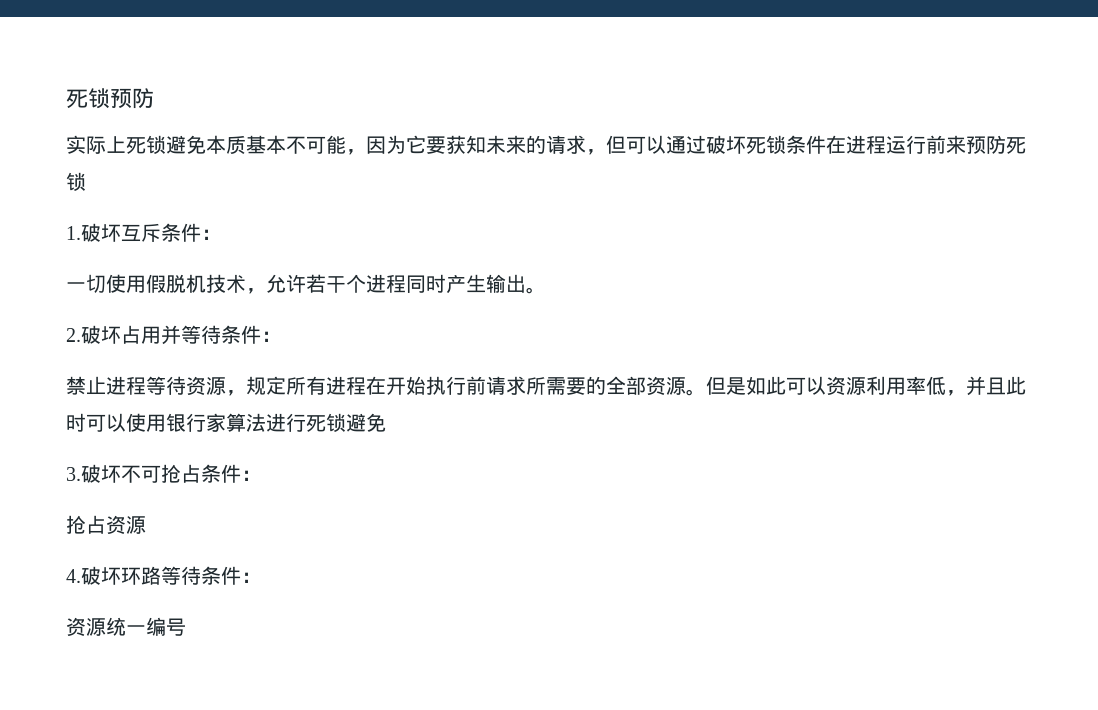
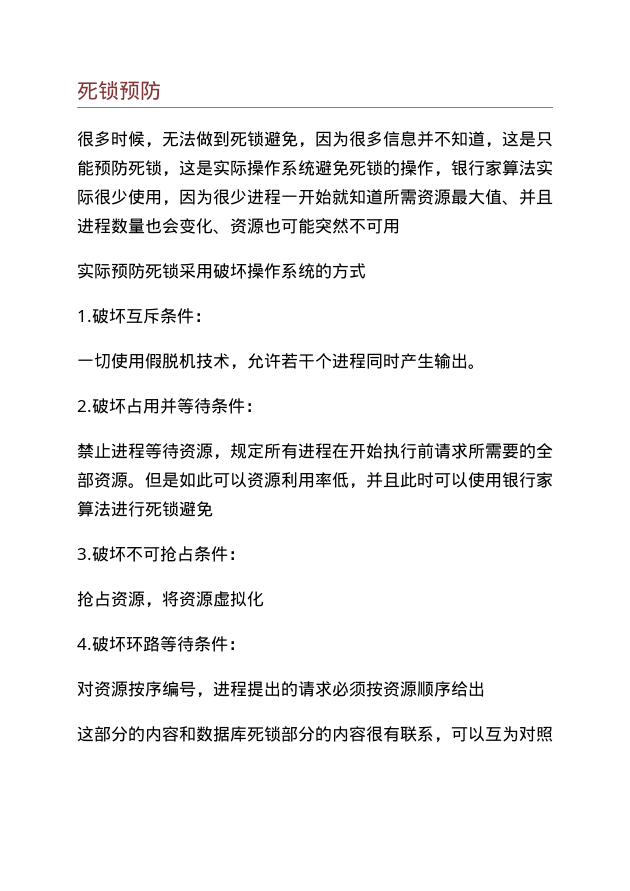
- 实际上死锁避免本质基本不可能，因为它要获知未来的请求，但可以通过破坏死锁条件在进程运行前来预防死锁
+ 很多时候，无法做到死锁避免，因为很多信息并不知道，这是只能预防死锁，这是实际操作系统避免死锁的操作，银行家算法实际很少使用，因为很少进程一开始就知道所需资源最大值、并且进程数量也会变化、资源也可能突然不可用
+ 实际预防死锁采用破坏操作系统的方式
- 抢占资源
+ 抢占资源，将资源虚拟化
- 资源统一编号
+ 对资源按序编号，进程提出的请求必须按资源顺序给出
+ 这部分的内容和数据库死锁部分的内容很有联系，可以互为对照

